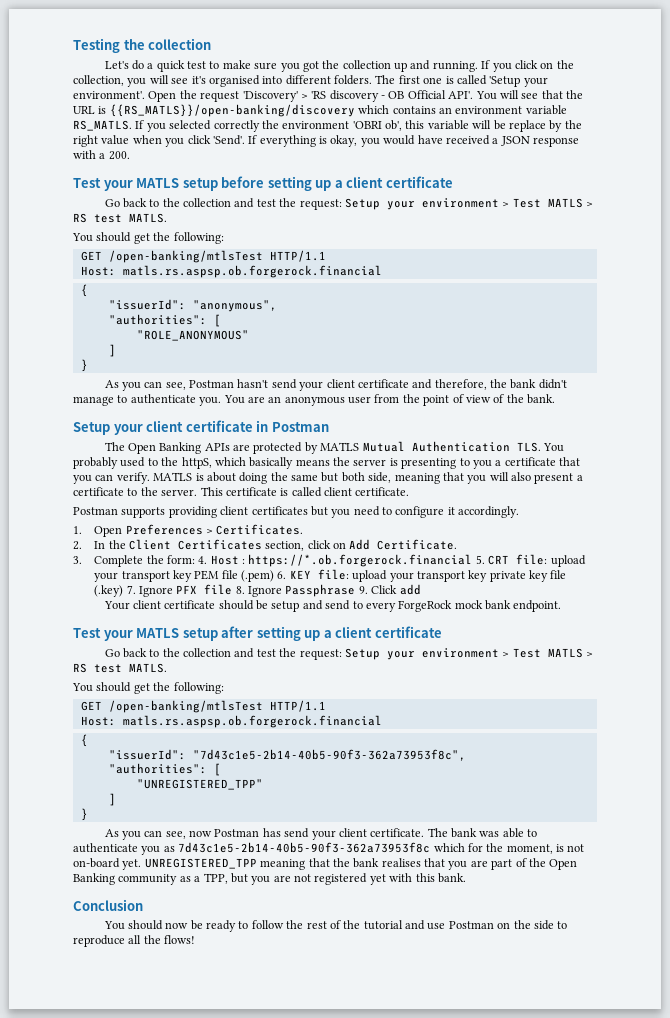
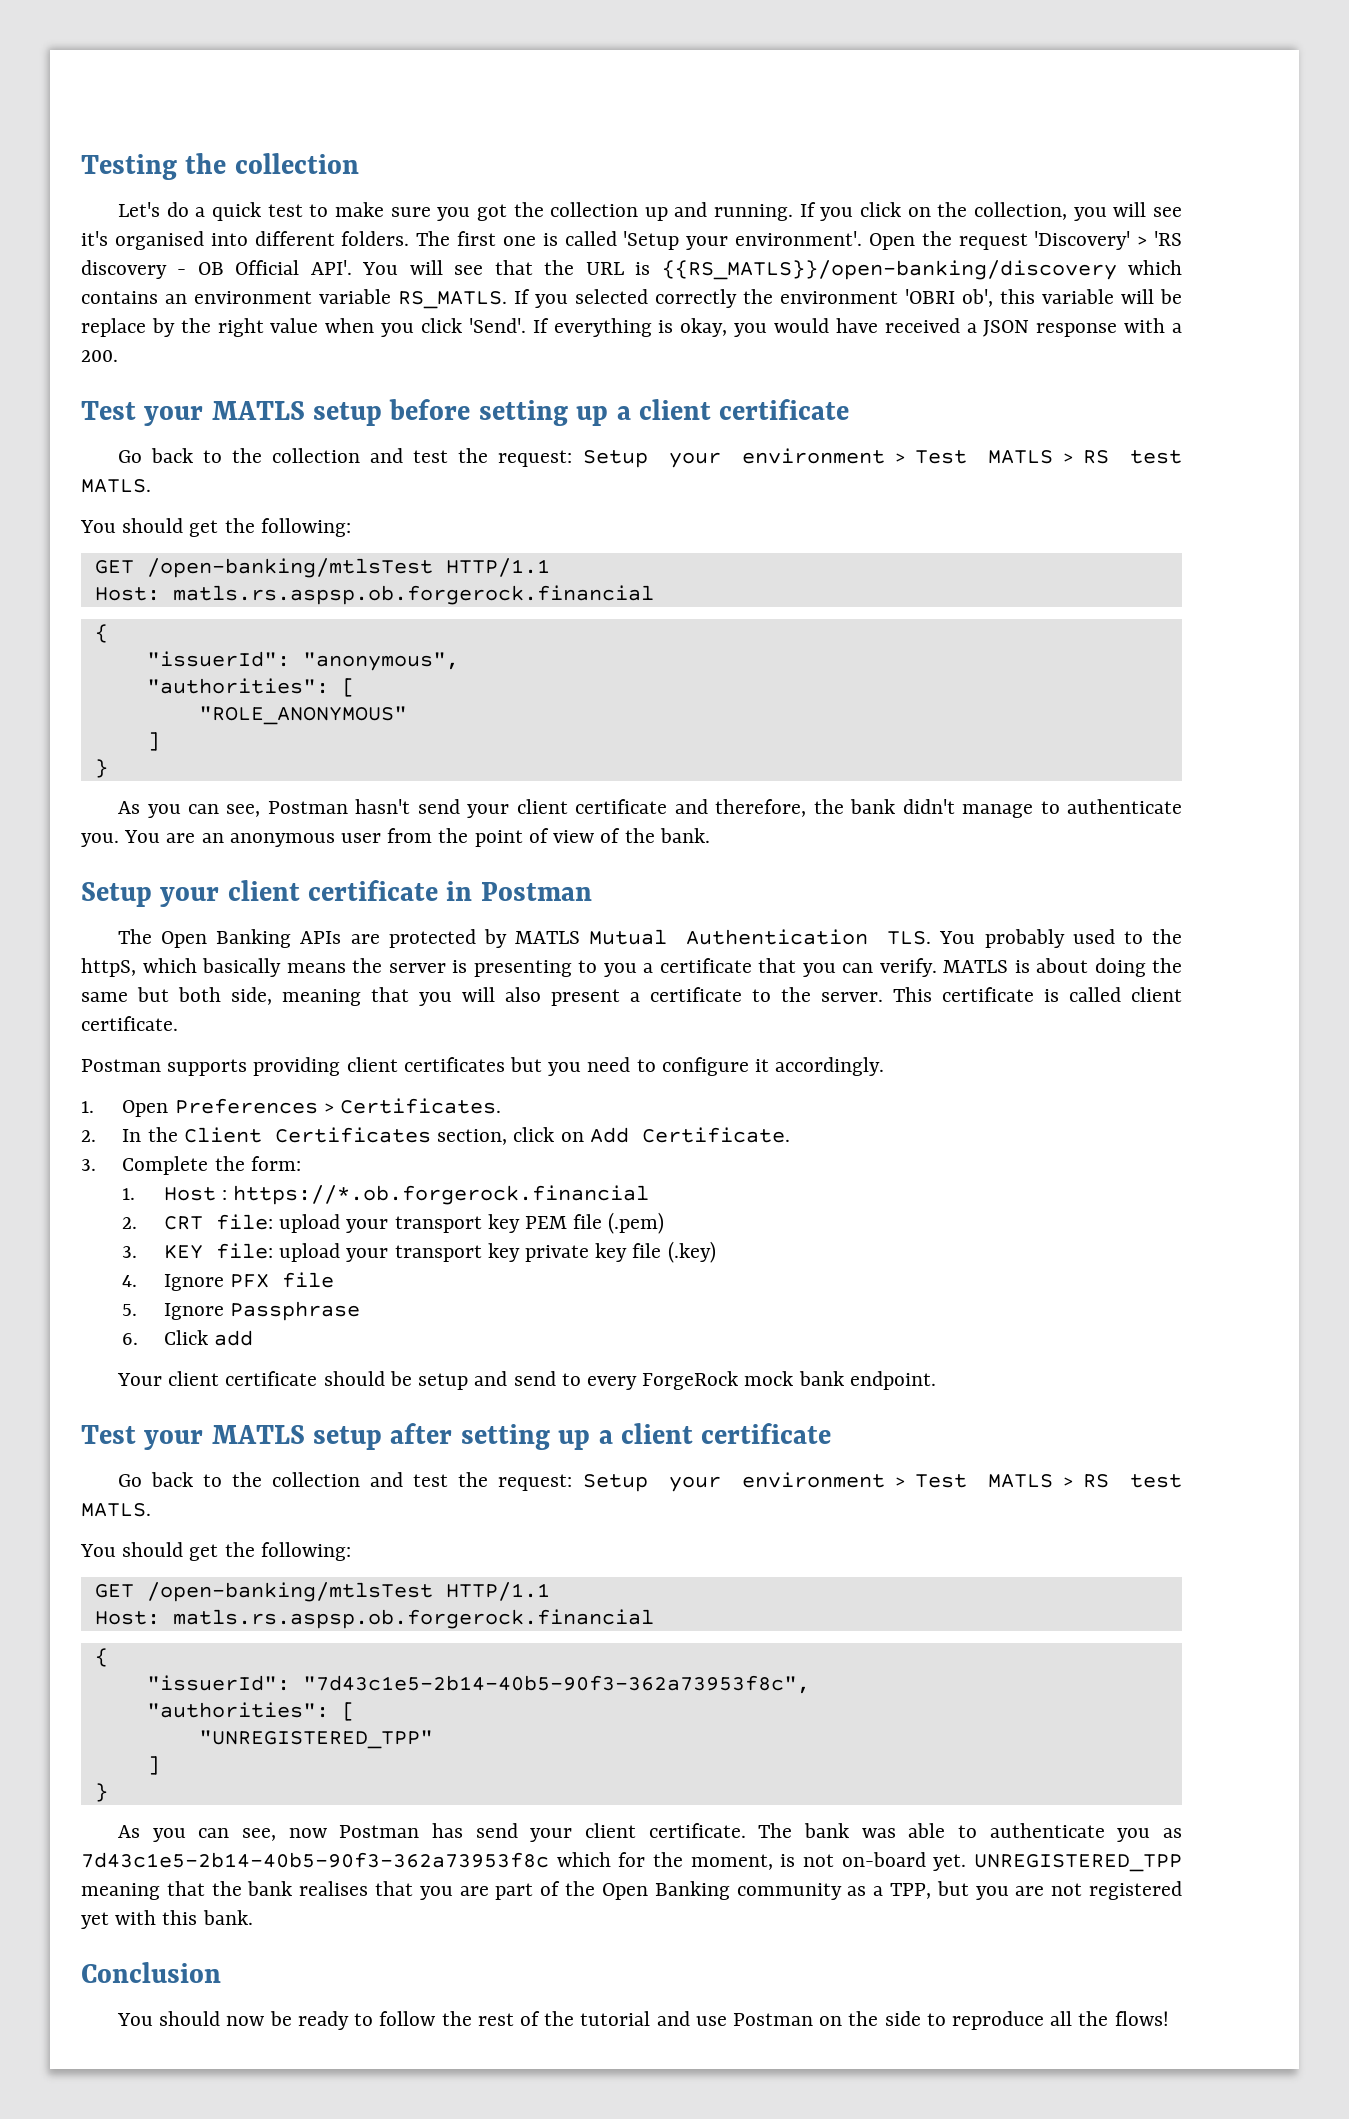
- 3. Complete the form: 4. Host : https://*.ob.forgerock.financial 5. CRT file: upload your transport key PEM file (.pem) 6. KEY file: upload your transport key private key file (.key) 7. Ignore PFX file 8. Ignore Passphrase 9. Click add
+ 3. Complete the form:
+ 1. Host : https://*.ob.forgerock.financial
+ 2. CRT file: upload your transport key PEM file (.pem)
+ 3. KEY file: upload your transport key private key file (.key)
+ 4. Ignore PFX file
+ 5. Ignore Passphrase
+ 6. Click add

